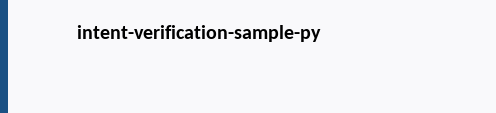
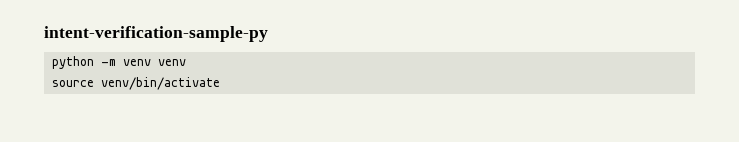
+ python -m venv venv
+ source venv/bin/activate

